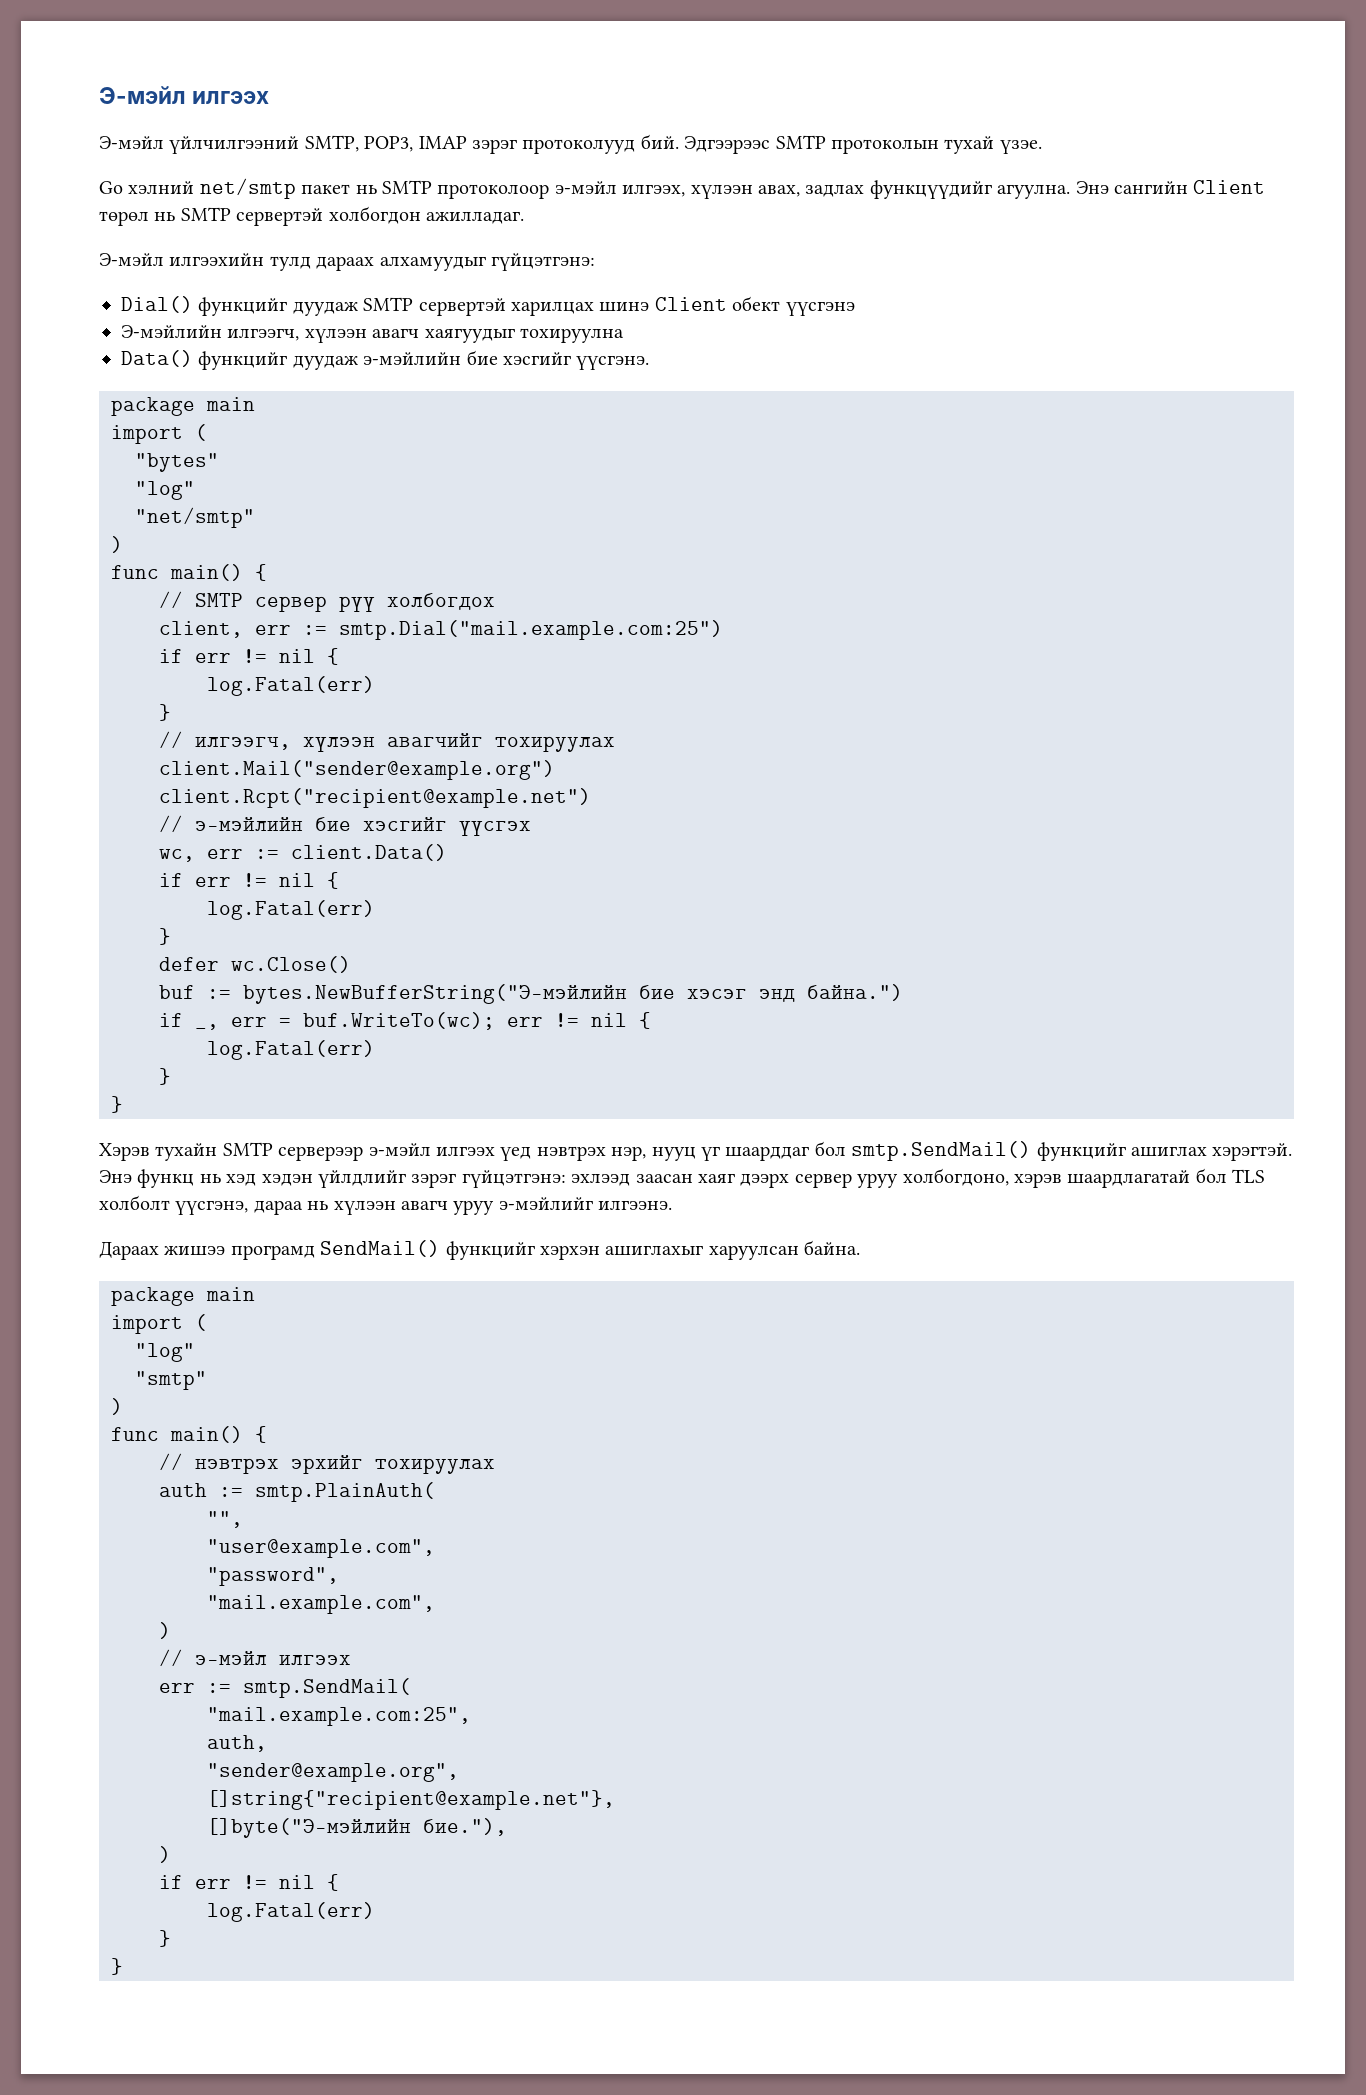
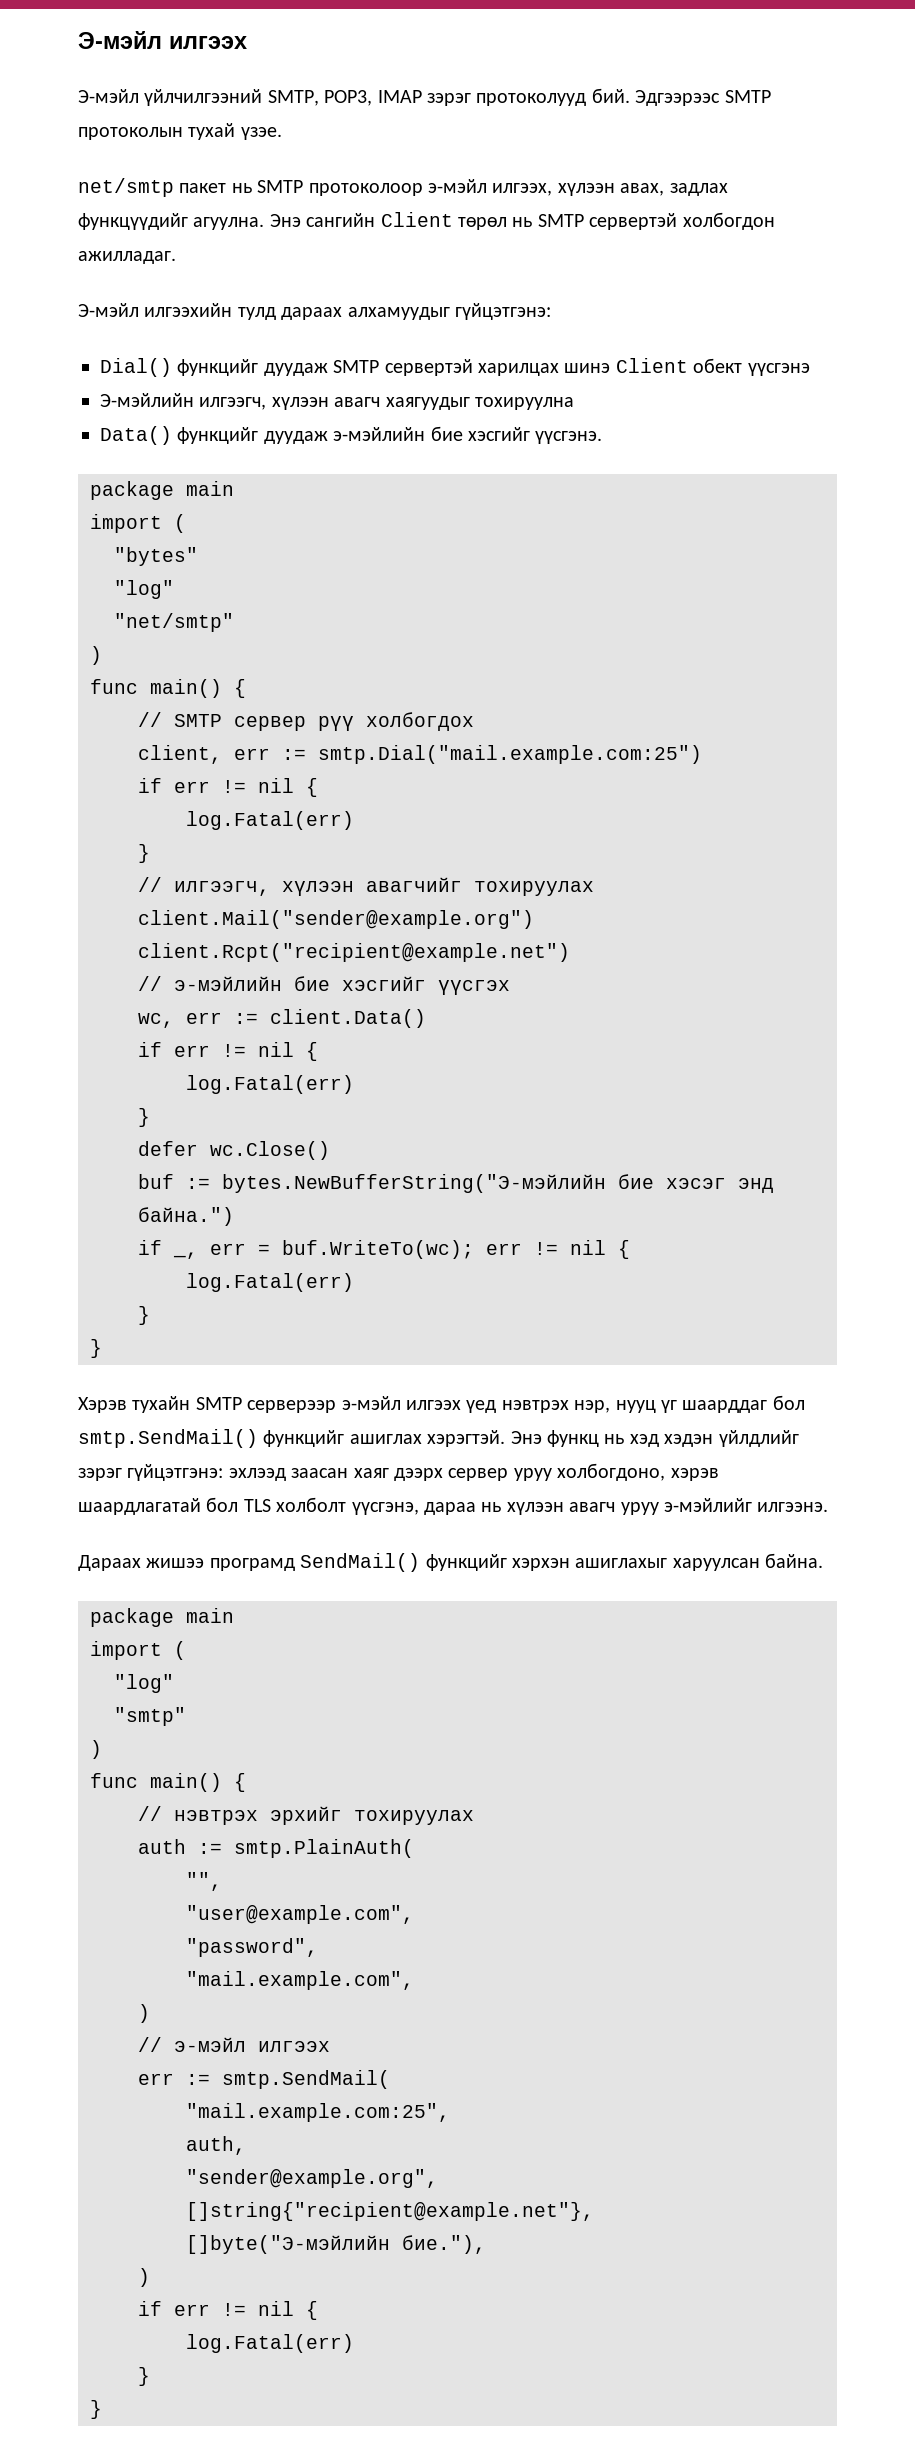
- Go хэлний net/smtp пакет нь SMTP протоколоор э-мэйл илгээх, хүлээн авах, задлах функцүүдийг агуулна.
+ net/smtp пакет нь SMTP протоколоор э-мэйл илгээх, хүлээн авах, задлах функцүүдийг агуулна.

